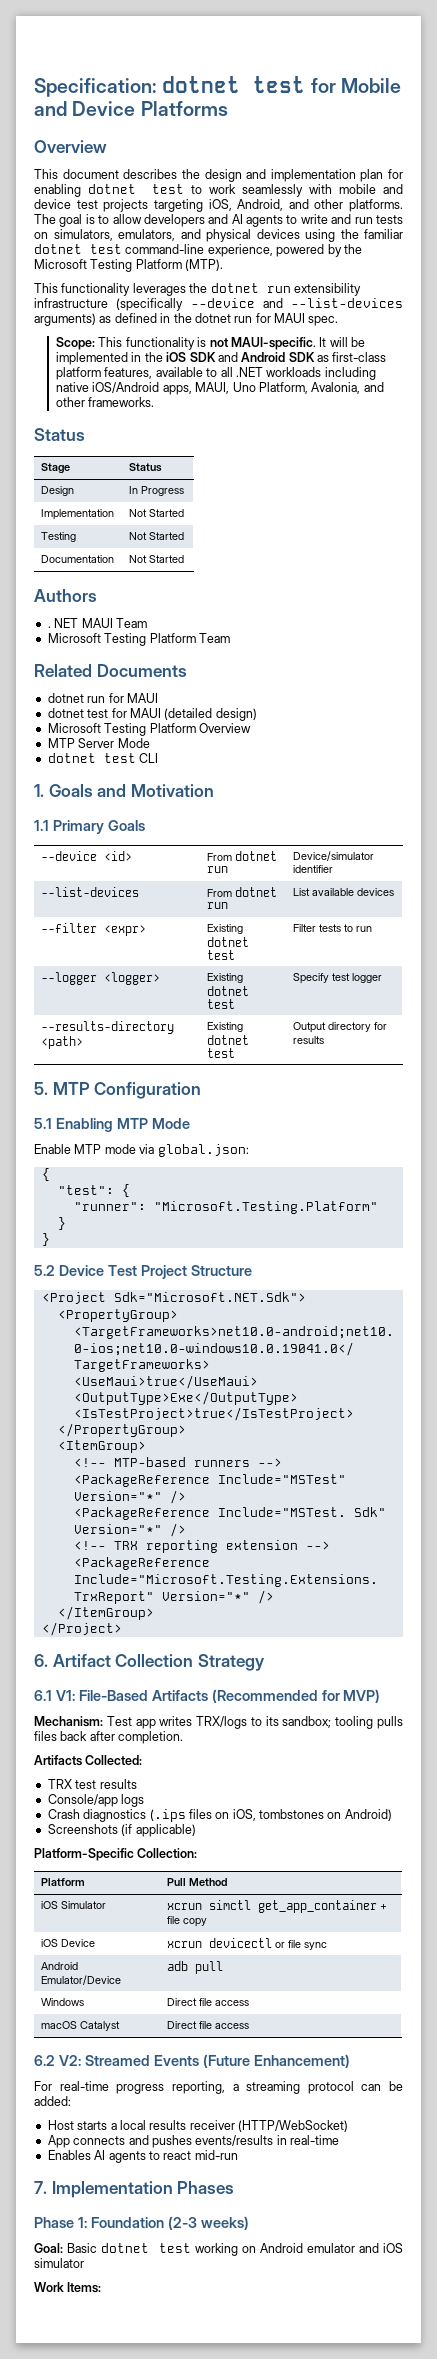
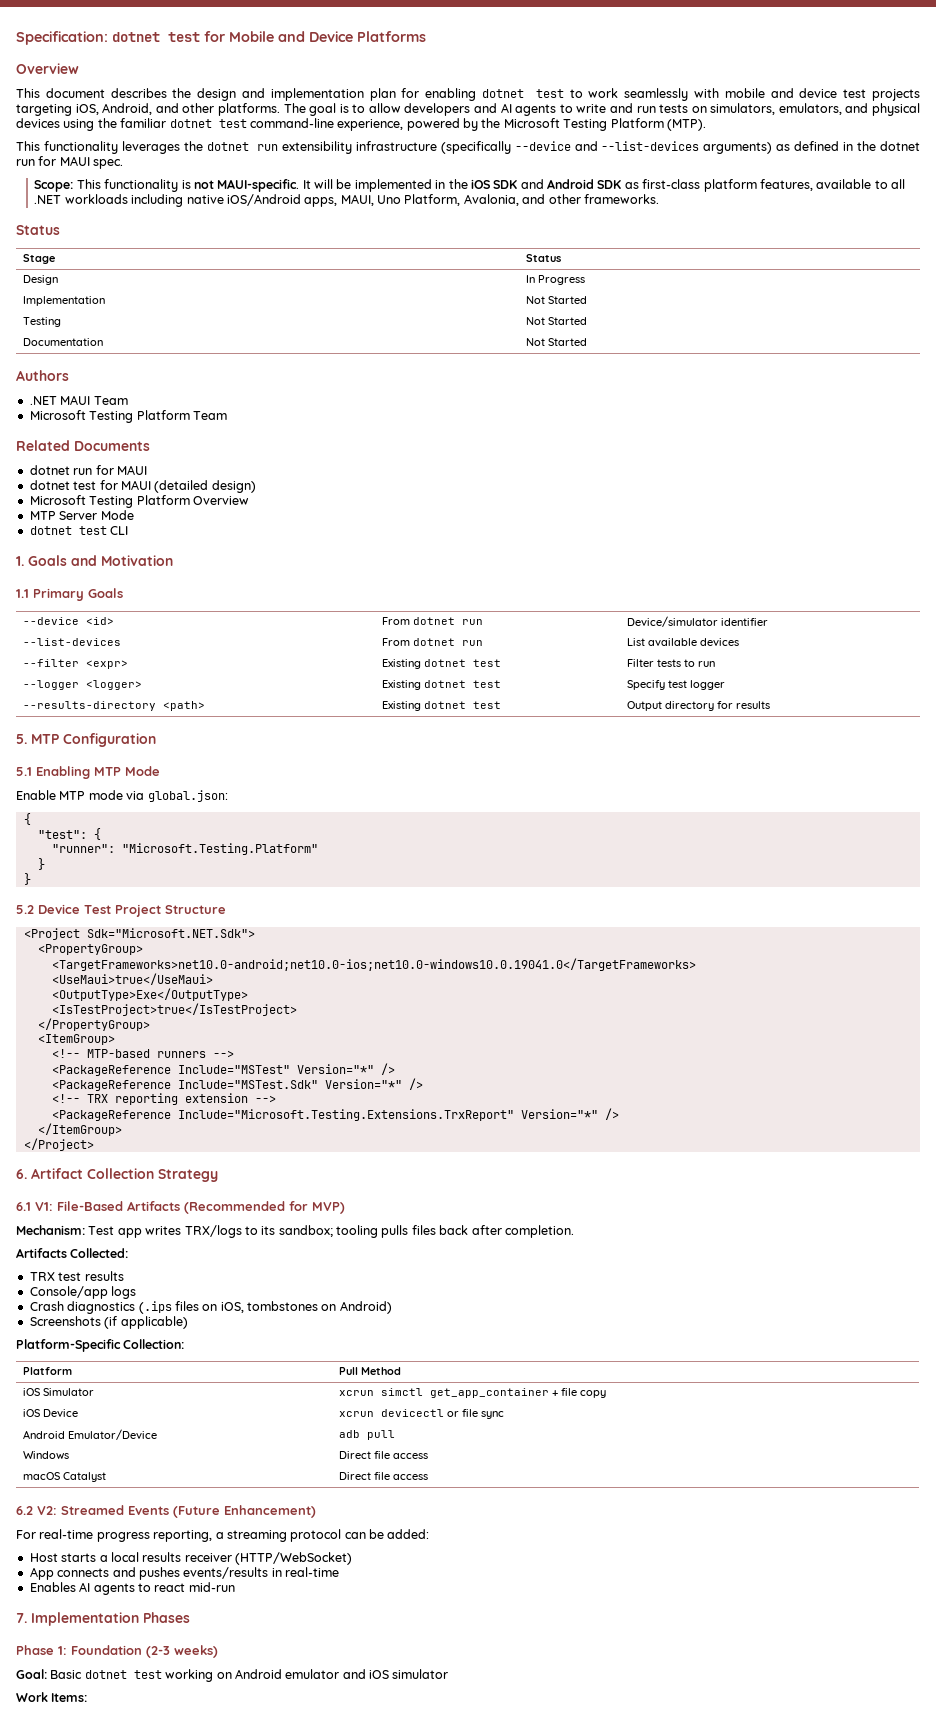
- . NET MAUI Team
+ .NET MAUI Team
- <PackageReference Include="MSTest. Sdk" Version="*" />
+ <PackageReference Include="MSTest.Sdk" Version="*" />

